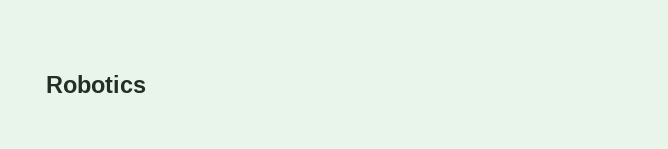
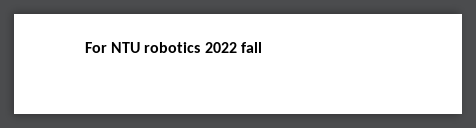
- Robotics
+ For NTU robotics 2022 fall

